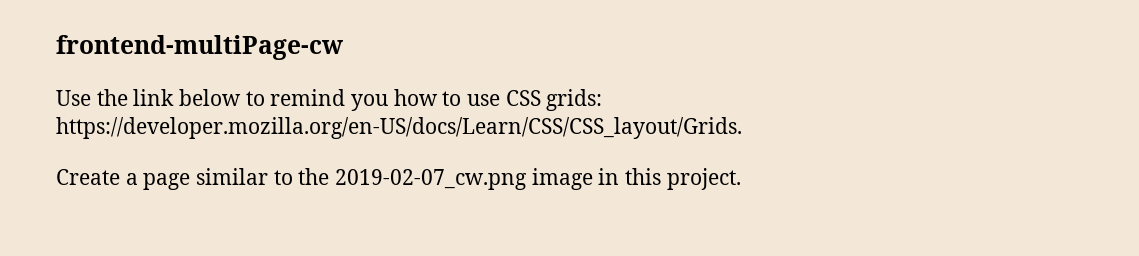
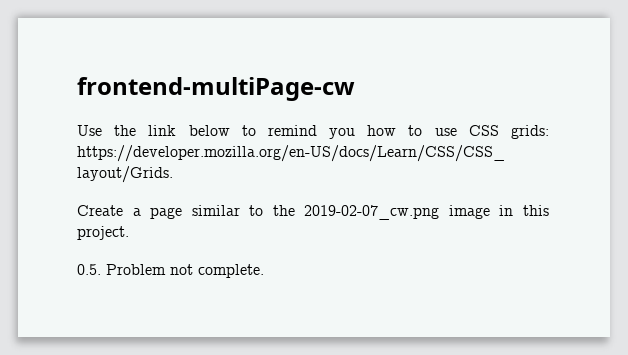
+ 0.5. Problem not complete.

